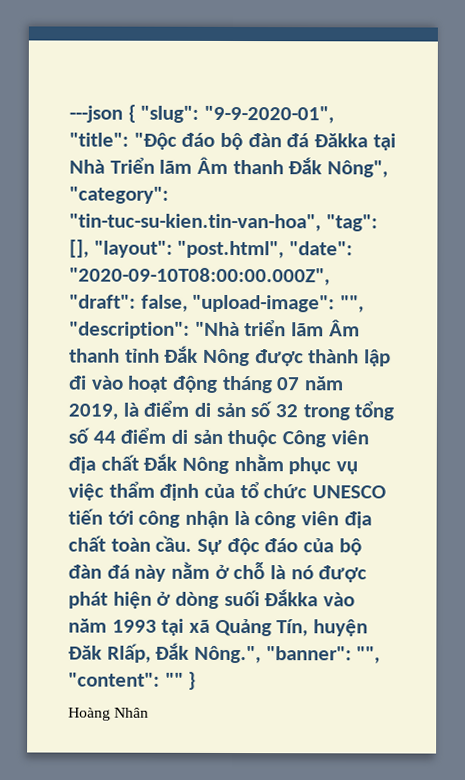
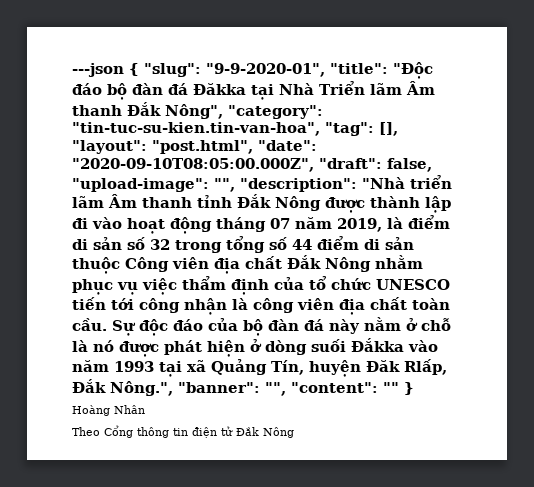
- "2020-09-10T08:00:00.000Z", "draft":
+ "2020-09-10T08:05:00.000Z", "draft":
+ Theo Cổng thông tin điện tử Đắk Nông

